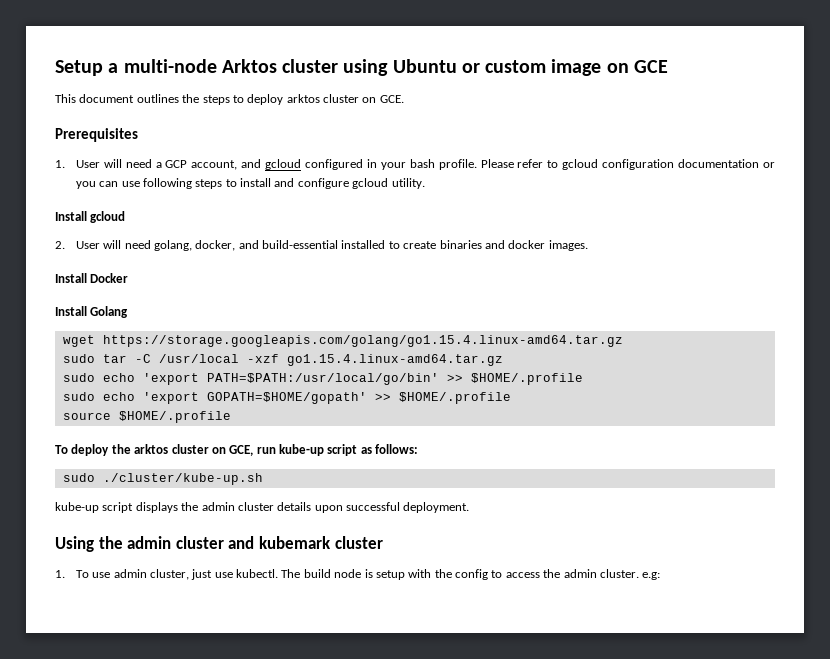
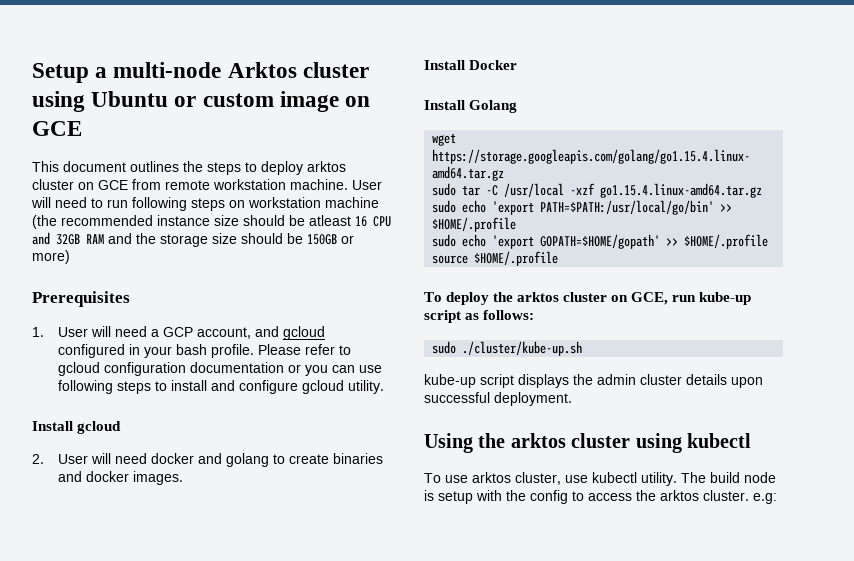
- This document outlines the steps to deploy arktos cluster on GCE.
+ This document outlines the steps to deploy arktos cluster on GCE from remote workstation machine. User will need to run following steps on workstation machine (the recommended instance size should be atleast 16 CPU and 32GB RAM and the storage size should be 150GB or more)
- 2. User will need golang, docker, and build-essential installed to create binaries and docker images.
+ 2. User will need docker and golang to create binaries and docker images.
- Using the admin cluster and kubemark cluster
- 1. To use admin cluster, just use kubectl.
+ Using the arktos cluster using kubectl
+ To use arktos cluster, use kubectl utility.
- The build node is setup with the config to access the admin cluster. e.g:
+ The build node is setup with the config to access the arktos cluster. e.g:

